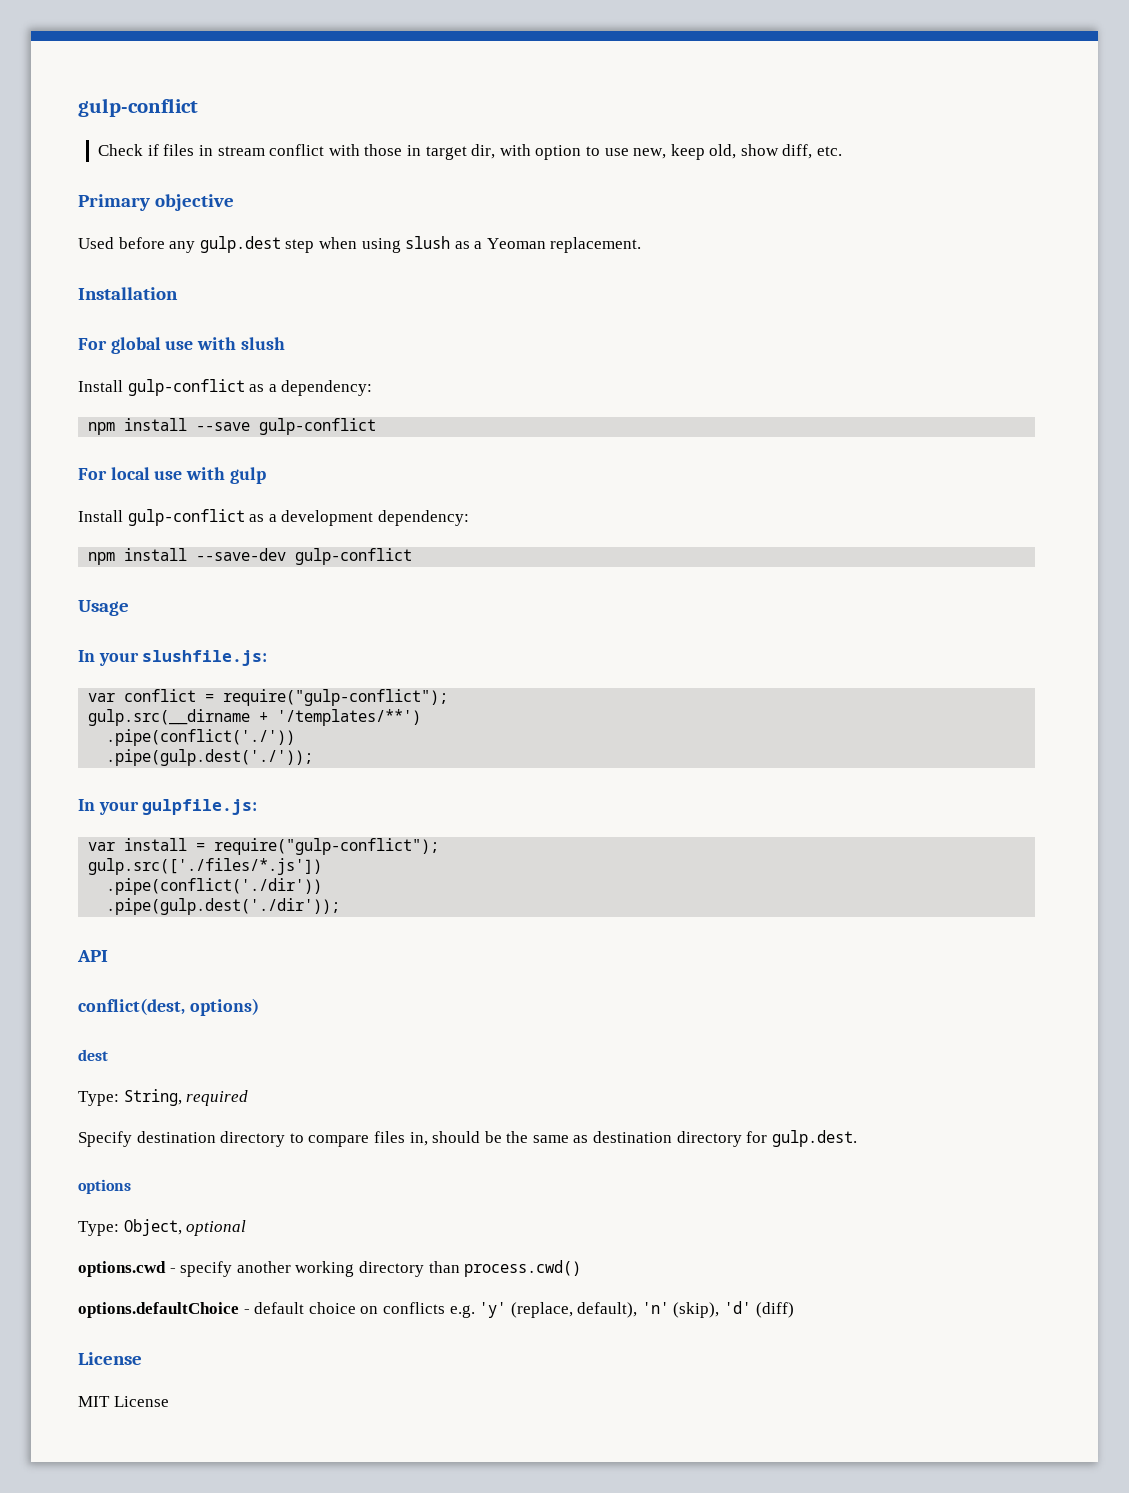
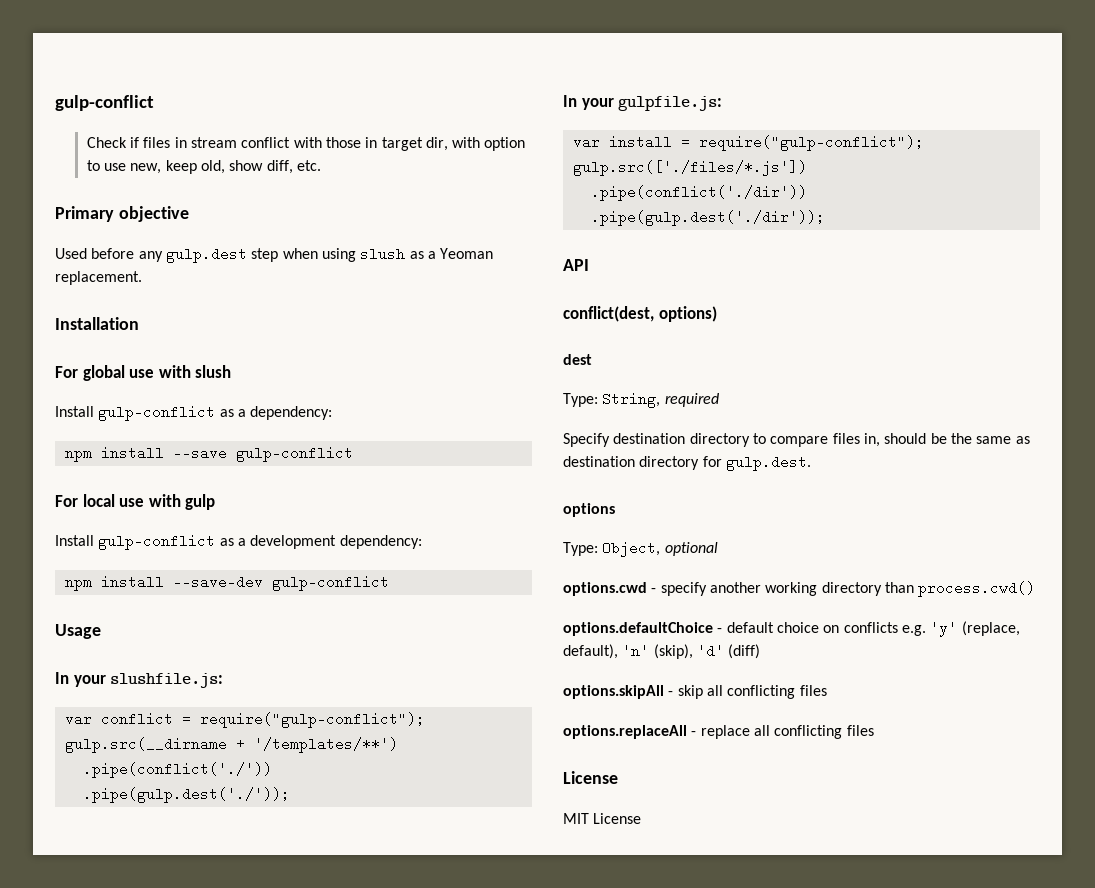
+ options.skipAll - skip all conflicting files
+ options.replaceAll - replace all conflicting files

